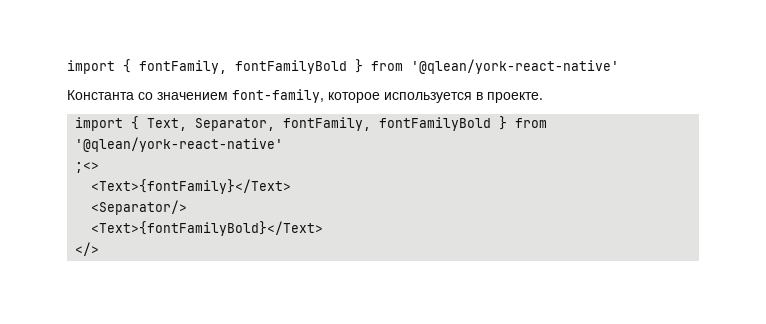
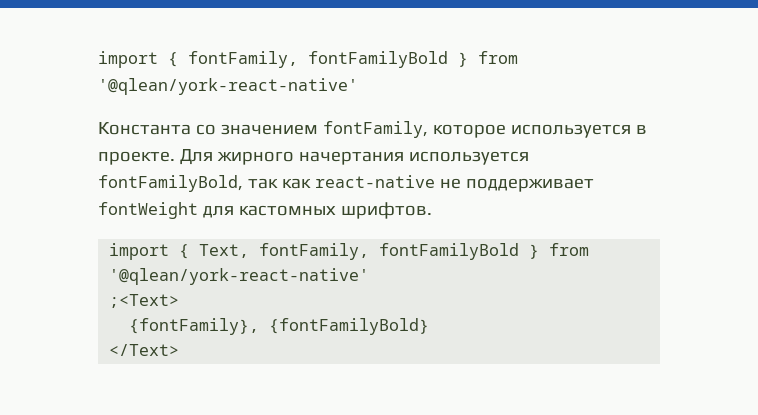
- Константа со значением font-family, которое используется в проекте.
+ Константа со значением fontFamily, которое используется в проекте. Для жирного начертания используется fontFamilyBold, так как react-native не поддерживает fontWeight для кастомных шрифтов.
- import { Text, Separator, fontFamily, fontFamilyBold } from '@qlean/york-react-native'
- ;<>
- <Text>{fontFamily}</Text>
- <Separator/>
- <Text>{fontFamilyBold}</Text>
- </>
+ import { Text, fontFamily, fontFamilyBold } from '@qlean/york-react-native'
+ ;<Text>
+ {fontFamily}, {fontFamilyBold}
+ </Text>

